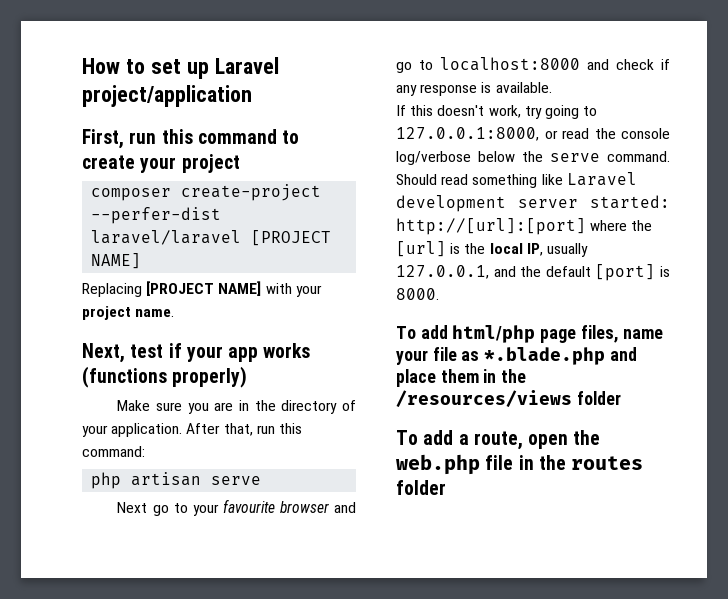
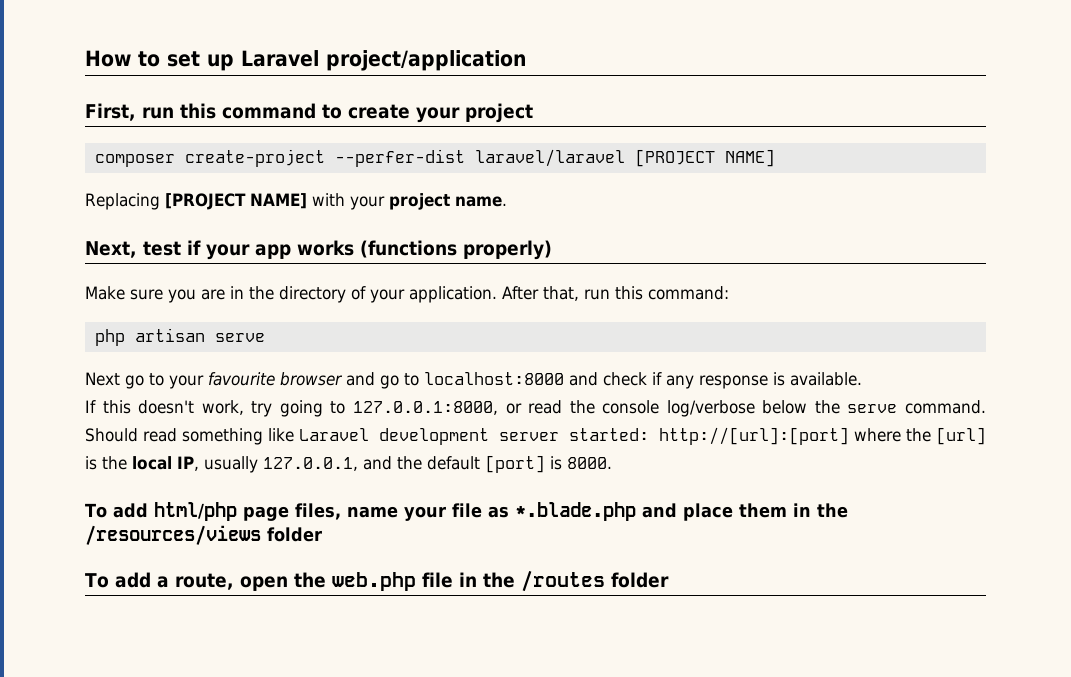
- To add a route, open the web.php file in the routes folder
+ To add a route, open the web.php file in the /routes folder

